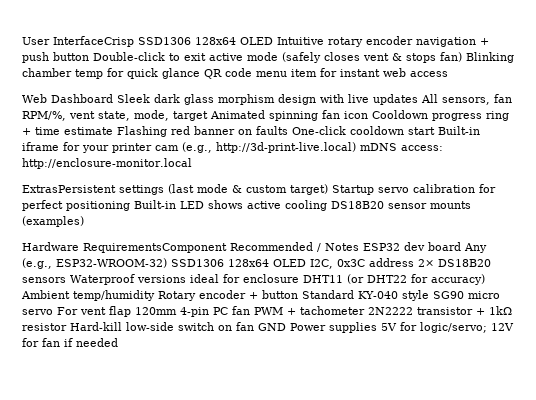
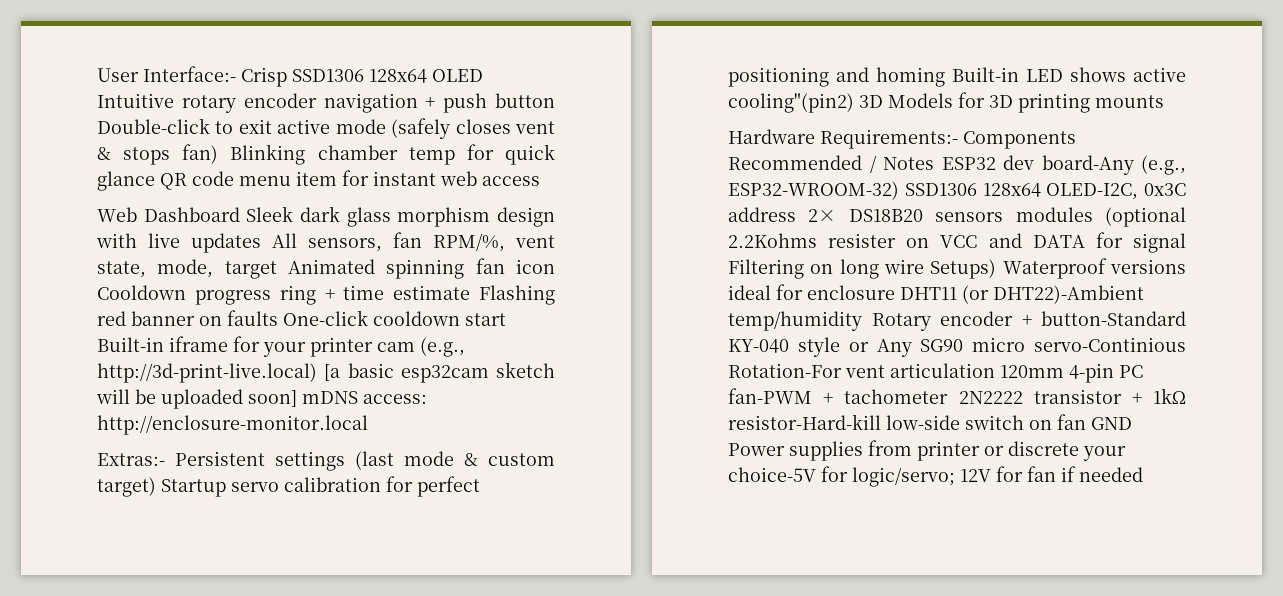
- User InterfaceCrisp SSD1306 128x64 OLED Intuitive rotary encoder navigation + push button Double-click to exit active mode (safely closes vent & stops fan) Blinking chamber temp for quick glance QR code menu item for instant web access
+ User Interface:- Crisp SSD1306 128x64 OLED Intuitive rotary encoder navigation + push button Double-click to exit active mode (safely closes vent & stops fan) Blinking chamber temp for quick glance QR code menu item for instant web access
- Web Dashboard Sleek dark glass morphism design with live updates All sensors, fan RPM/%, vent state, mode, target Animated spinning fan icon Cooldown progress ring + time estimate Flashing red banner on faults One-click cooldown start Built-in iframe for your printer cam (e.g., http://3d-print-live.local) mDNS access: http://enclosure-monitor.local
+ Web Dashboard Sleek dark glass morphism design with live updates All sensors, fan RPM/%, vent state, mode, target Animated spinning fan icon Cooldown progress ring + time estimate Flashing red banner on faults One-click cooldown start Built-in iframe for your printer cam (e.g., http://3d-print-live.local) [a basic esp32cam sketch will be uploaded soon] mDNS access: http://enclosure-monitor.local
- ExtrasPersistent settings (last mode & custom target) Startup servo calibration for perfect positioning Built-in LED shows active cooling DS18B20 sensor mounts (examples)
+ Extras:- Persistent settings (last mode & custom target) Startup servo calibration for perfect positioning and homing Built-in LED shows active cooling"(pin2) 3D Models for 3D printing mounts
- Hardware RequirementsComponent Recommended / Notes ESP32 dev board Any (e.g., ESP32-WROOM-32) SSD1306 128x64 OLED I2C, 0x3C address 2× DS18B20 sensors Waterproof versions ideal for enclosure DHT11 (or DHT22 for accuracy) Ambient temp/humidity Rotary encoder + button Standard KY-040 style SG90 micro servo For vent flap 120mm 4-pin PC fan PWM + tachometer 2N2222 transistor + 1kΩ resistor Hard-kill low-side switch on fan GND Power supplies 5V for logic/servo; 12V for fan if needed
+ Hardware Requirements:- Components Recommended / Notes ESP32 dev board-Any (e.g., ESP32-WROOM-32) SSD1306 128x64 OLED-I2C, 0x3C address 2× DS18B20 sensors modules (optional 2.2Kohms resister on VCC and DATA for signal Filtering on long wire Setups) Waterproof versions ideal for enclosure DHT11 (or DHT22)-Ambient temp/humidity Rotary encoder + button-Standard KY-040 style or Any SG90 micro servo-Continious Rotation-For vent articulation 120mm 4-pin PC fan-PWM + tachometer 2N2222 transistor + 1kΩ resistor-Hard-kill low-side switch on fan GND Power supplies from printer or discrete your choice-5V for logic/servo; 12V for fan if needed

